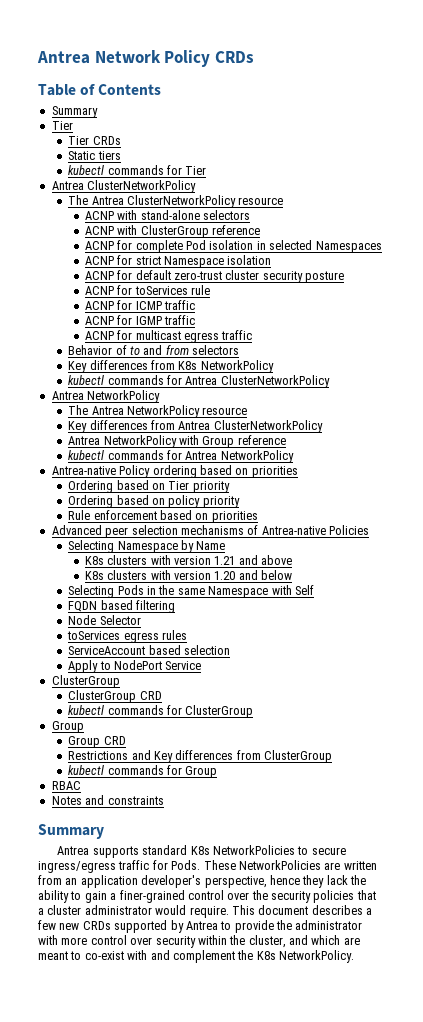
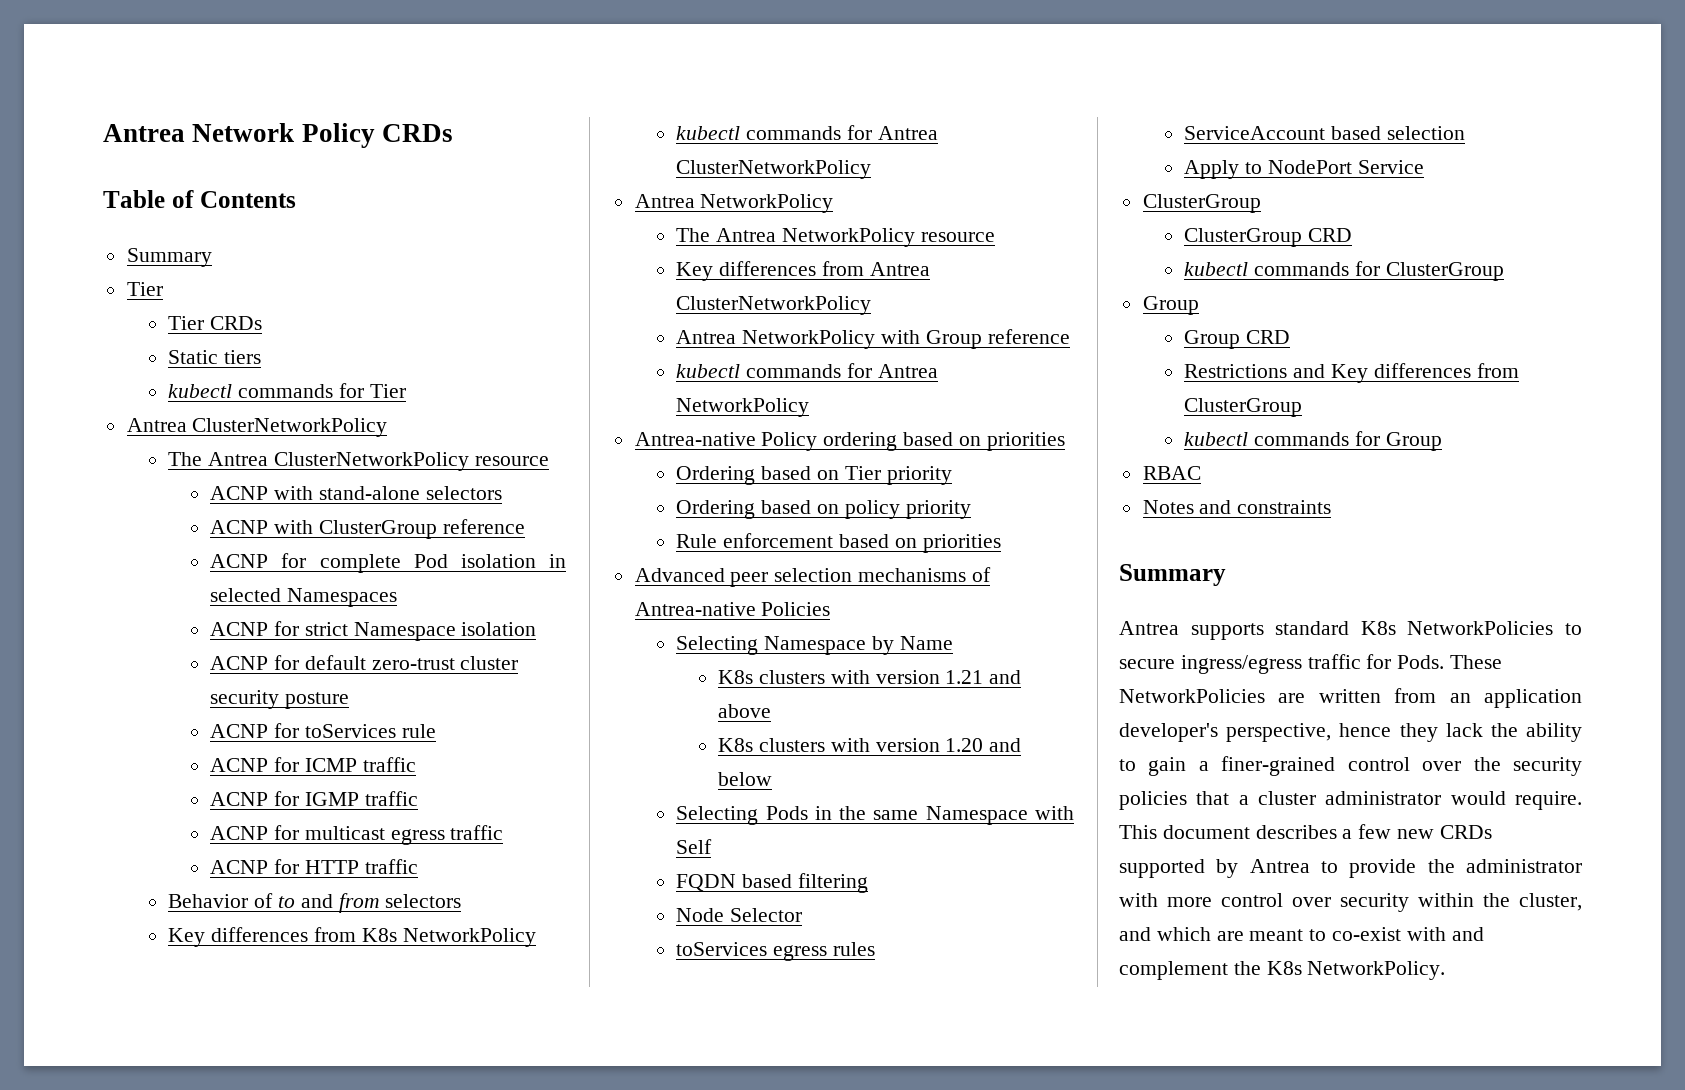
+ ACNP for HTTP traffic

